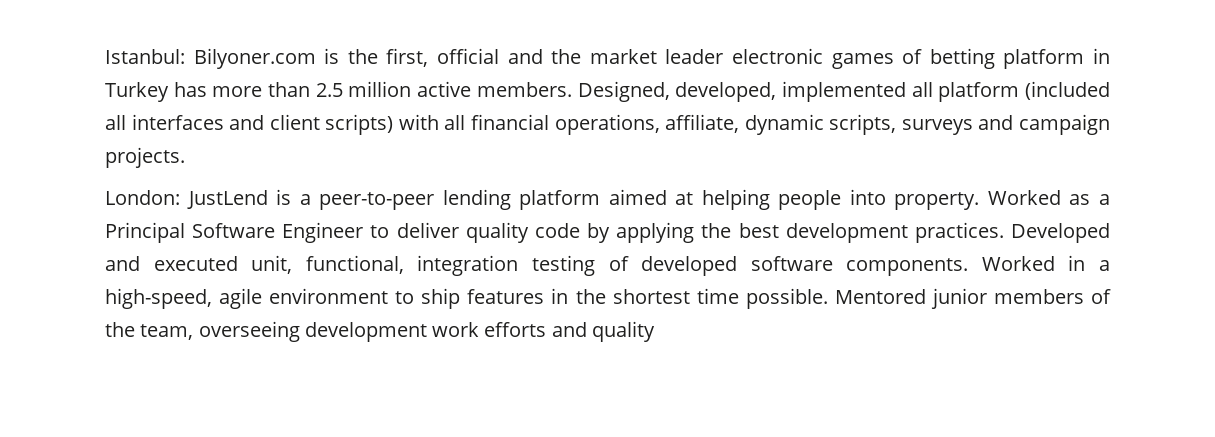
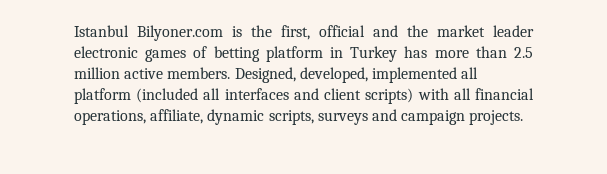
- Istanbul: Bilyoner.com is the first, official and the market leader electronic games of betting platform in Turkey has more than 2.5 million active members.
+ Istanbul Bilyoner.com is the first, official and the market leader electronic games of betting platform in Turkey has more than 2.5 million active members.
- London: JustLend is a peer-to-peer lending platform aimed at helping people into property. Worked as a Principal Software Engineer to deliver quality code by applying the best development practices. Developed and executed unit, functional, integration testing of developed software components. Worked in a high-speed, agile environment to ship features in the shortest time possible. Mentored junior members of the team, overseeing development work efforts and quality

